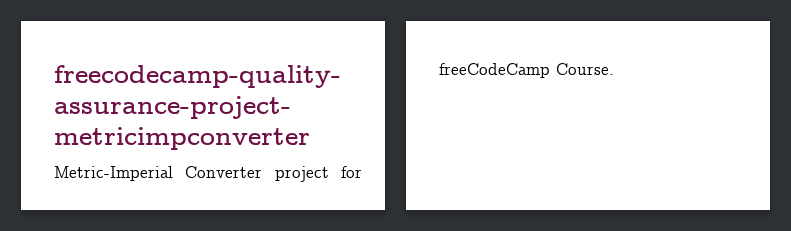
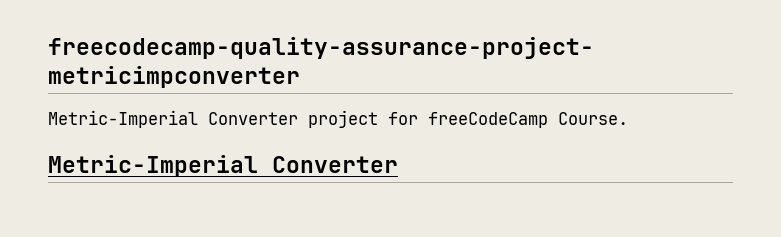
  Metric-Imperial Converter project for freeCodeCamp Course.
+ Metric-Imperial Converter

